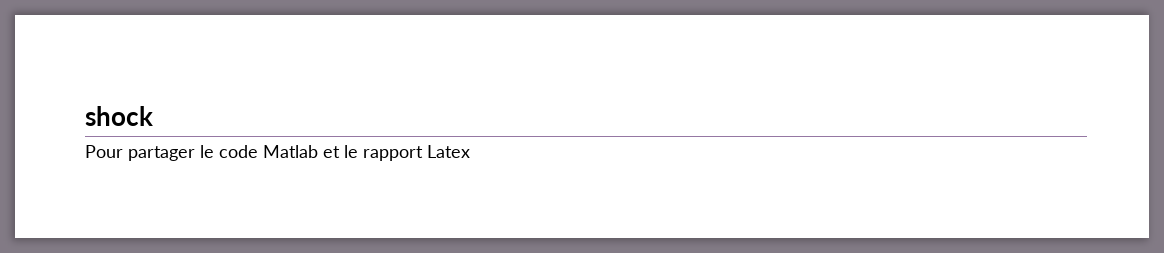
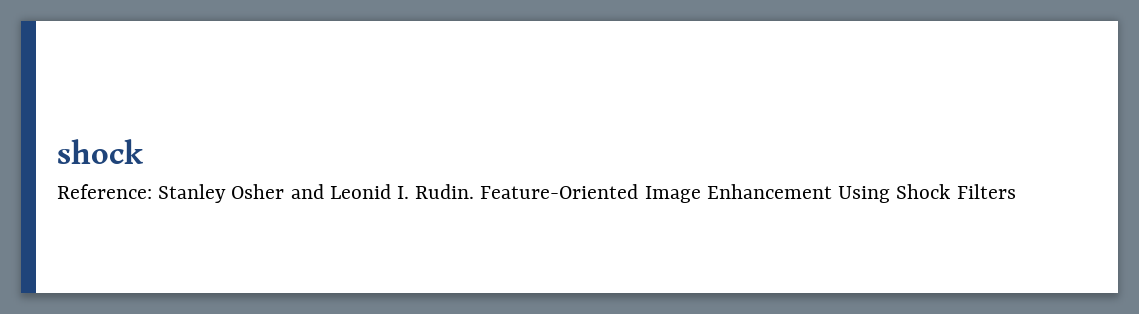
- Pour partager le code Matlab et le rapport Latex
+ Reference: Stanley Osher and Leonid I. Rudin. Feature-Oriented Image Enhancement Using Shock Filters

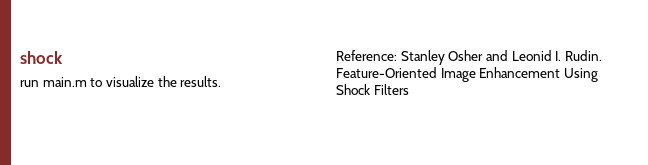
+ run main.m to visualize the results.

